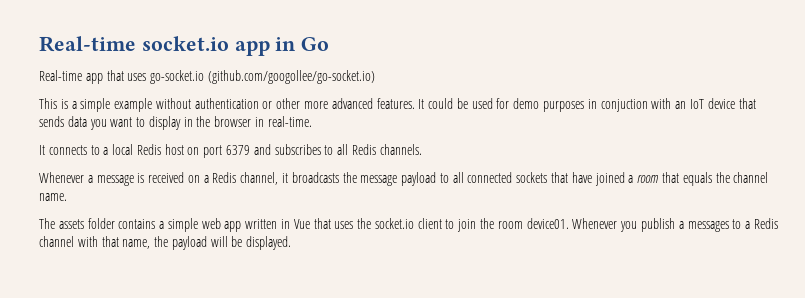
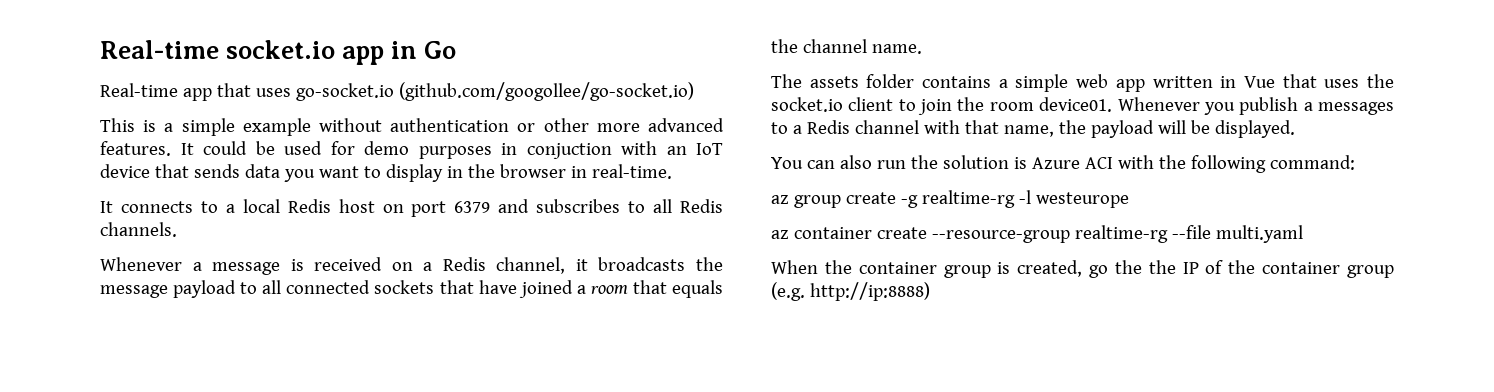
+ You can also run the solution is Azure ACI with the following command:
+ az group create -g realtime-rg -l westeurope
+ az container create --resource-group realtime-rg --file multi.yaml
+ When the container group is created, go the the IP of the container group (e.g. http://ip:8888)

